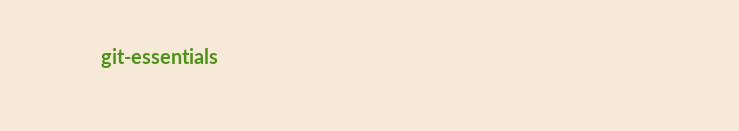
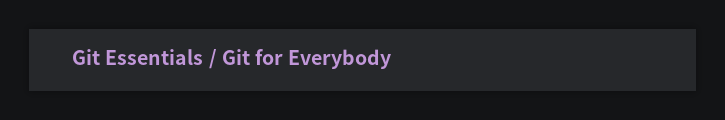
- git-essentials
+ Git Essentials / Git for Everybody

